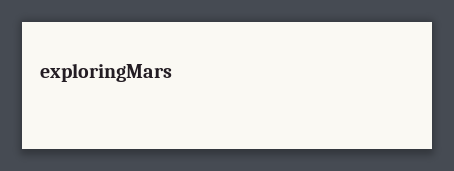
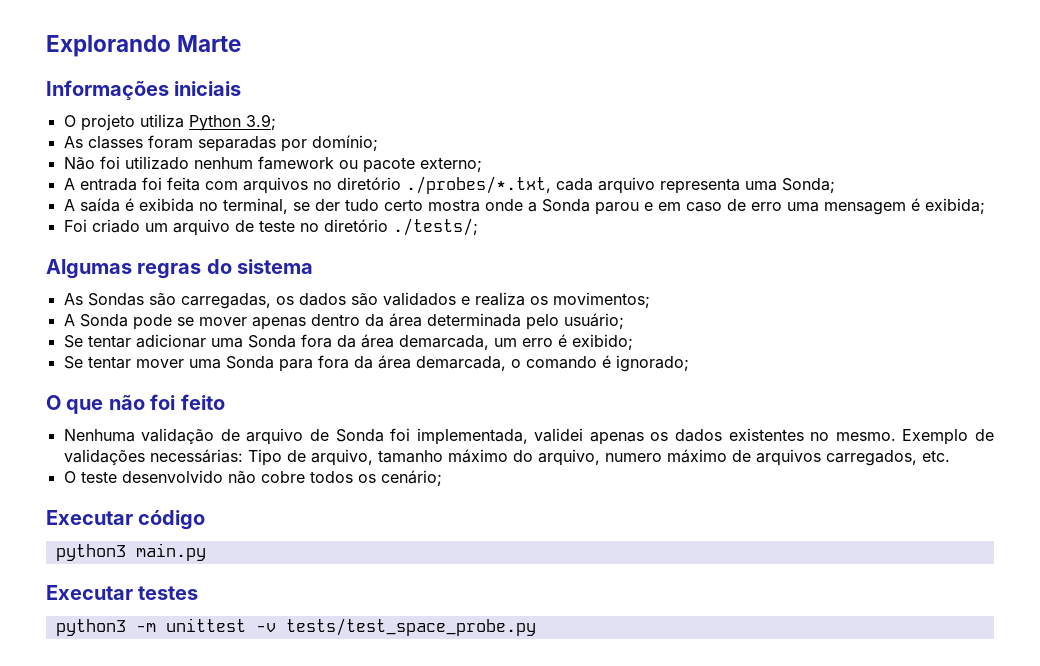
- exploringMars
+ Explorando Marte
+ Informações iniciais
+ O projeto utiliza Python 3.9;
+ As classes foram separadas por domínio;
+ Não foi utilizado nenhum famework ou pacote externo;
+ A entrada foi feita com arquivos no diretório ./probes/*.txt, cada arquivo representa uma Sonda;
+ A saída é exibida no terminal, se der tudo certo mostra onde a Sonda parou e em caso de erro uma mensagem é exibida;
+ Foi criado um arquivo de teste no diretório ./tests/;
+ Algumas regras do sistema
+ As Sondas são carregadas, os dados são validados e realiza os movimentos;
+ A Sonda pode se mover apenas dentro da área determinada pelo usuário;
+ Se tentar adicionar uma Sonda fora da área demarcada, um erro é exibido;
+ Se tentar mover uma Sonda para fora da área demarcada, o comando é ignorado;
+ O que não foi feito
+ Nenhuma validação de arquivo de Sonda foi implementada, validei apenas os dados existentes no mesmo. Exemplo de validações necessárias: Tipo de arquivo, tamanho máximo do arquivo, numero máximo de arquivos carregados, etc.
+ O teste desenvolvido não cobre todos os cenário;
+ Executar código
+ python3 main.py
+ Executar testes
+ python3 -m unittest -v tests/test_space_probe.py

